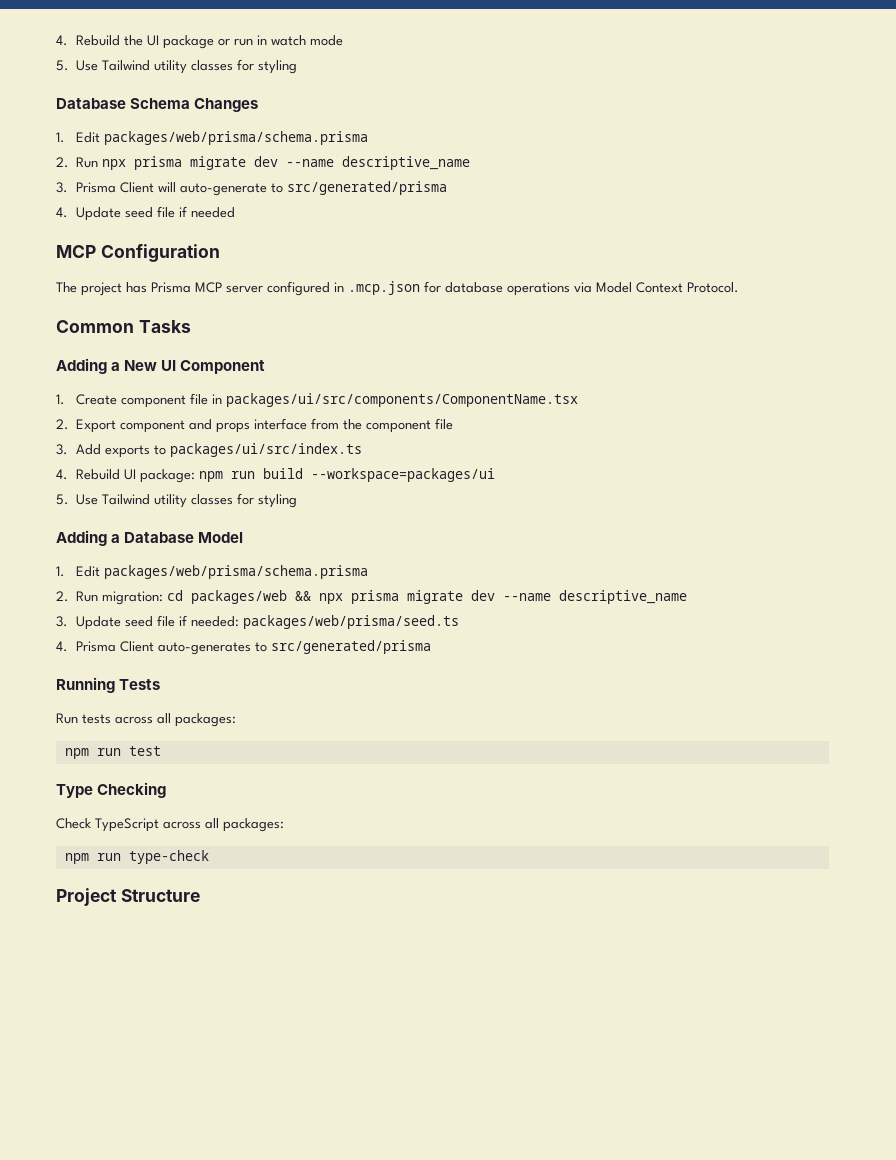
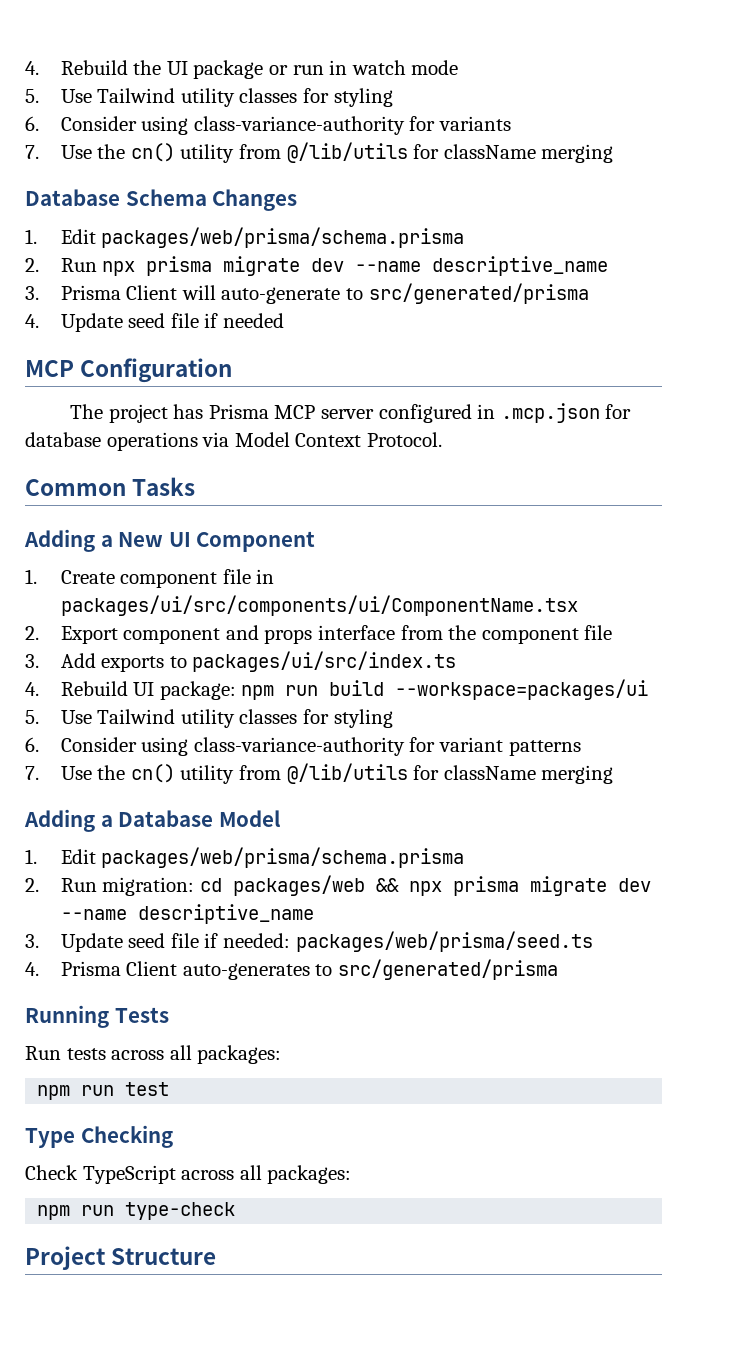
+ 6. Consider using class-variance-authority for variants
+ 7. Use the cn() utility from @/lib/utils for className merging
- 1. Create component file in packages/ui/src/components/ComponentName.tsx
+ 1. Create component file in packages/ui/src/components/ui/ComponentName.tsx
+ 6. Consider using class-variance-authority for variant patterns
+ 7. Use the cn() utility from @/lib/utils for className merging

